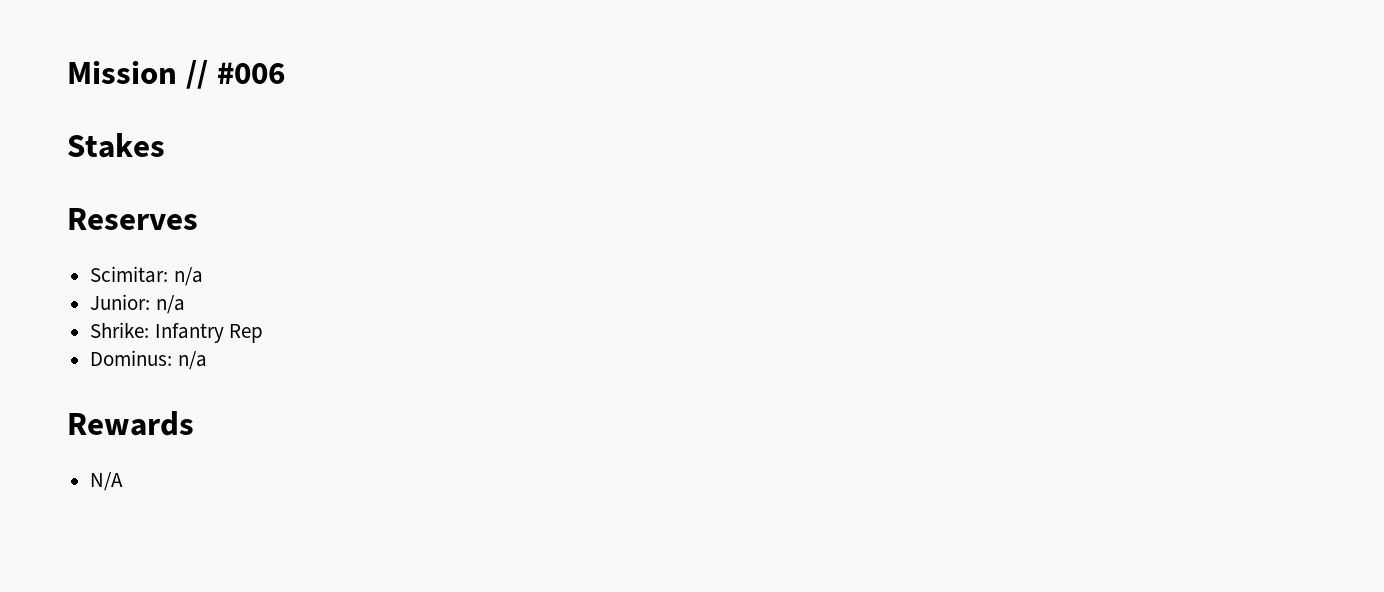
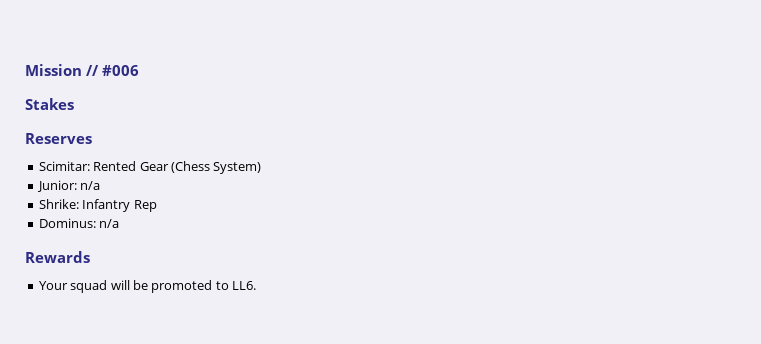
- Scimitar: n/a
+ Scimitar: Rented Gear (Chess System)
- N/A
+ Your squad will be promoted to LL6.

